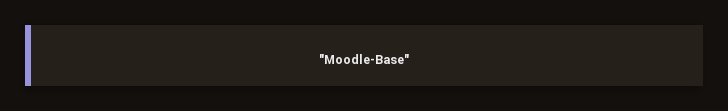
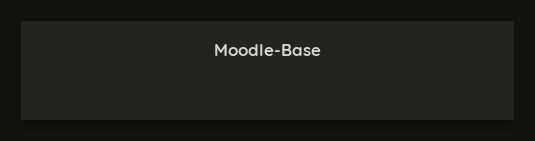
- "Moodle-Base"
+ Moodle-Base

